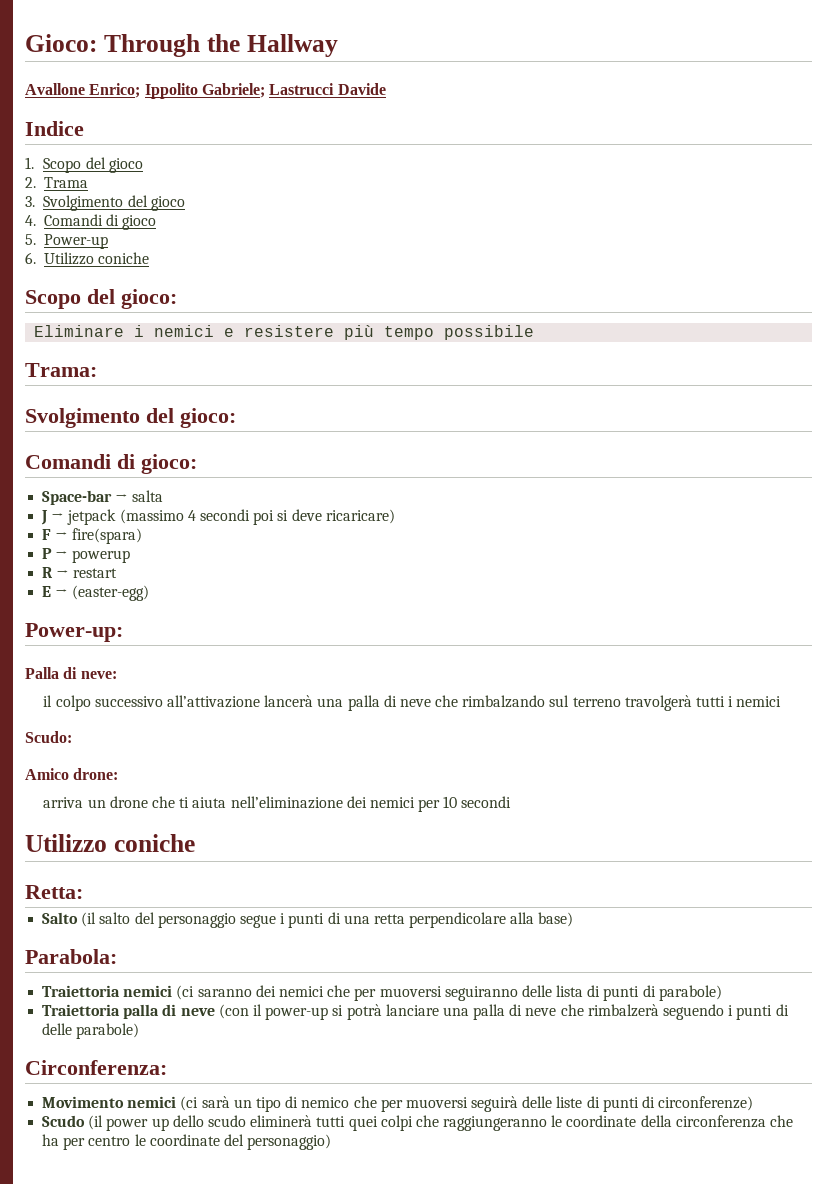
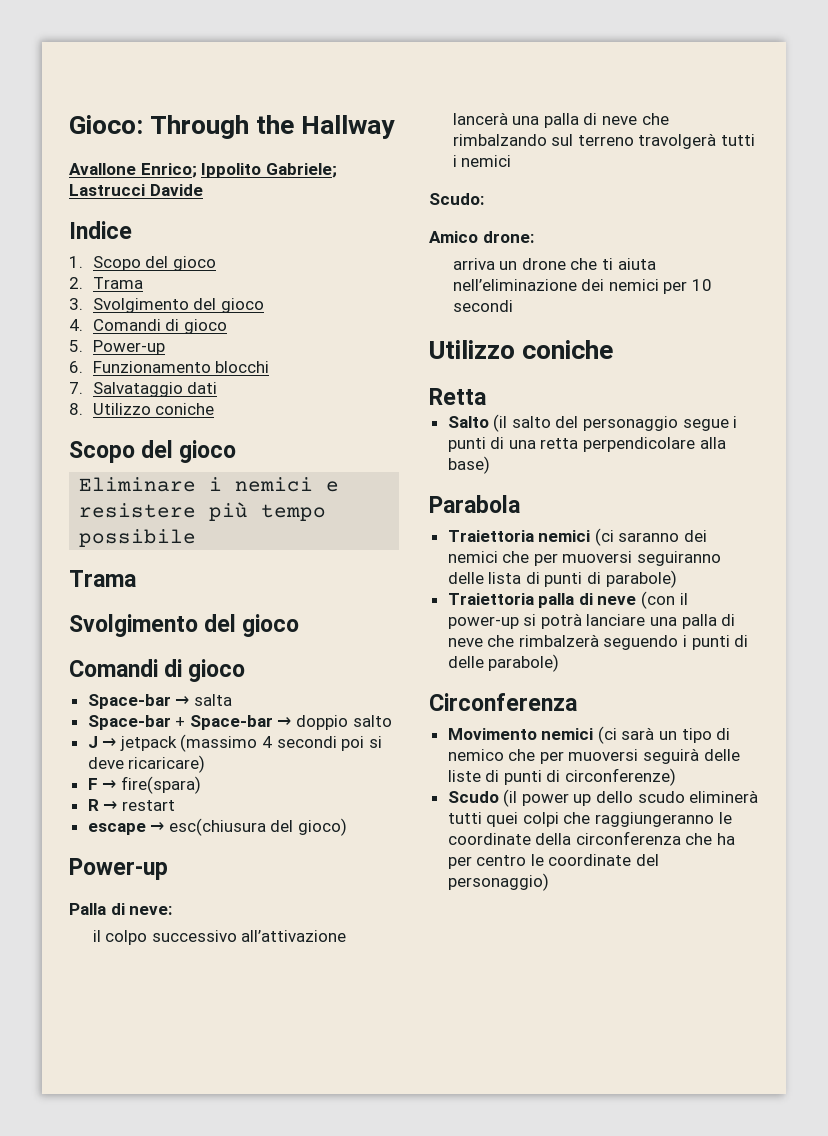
- 6. Utilizzo coniche
- Scopo del gioco:
+ 6. Funzionamento blocchi
+ 7. Salvataggio dati
+ 8. Utilizzo coniche
+ Scopo del gioco
  Eliminare i nemici e resistere più tempo possibile
- Trama:
- Svolgimento del gioco:
- Comandi di gioco:
+ Trama
+ Svolgimento del gioco
+ Comandi di gioco
+ Space-bar + Space-bar → doppio salto
- P → powerup
- E → (easter-egg)
- Power-up:
+ escape → esc(chiusura del gioco)
+ Power-up
- Retta:
+ Retta
- Parabola:
+ Parabola
- Circonferenza:
+ Circonferenza

